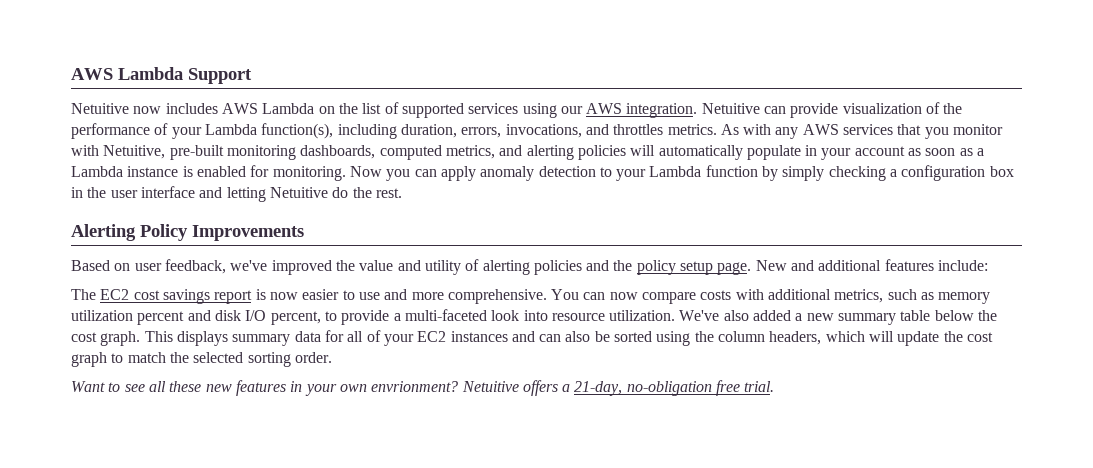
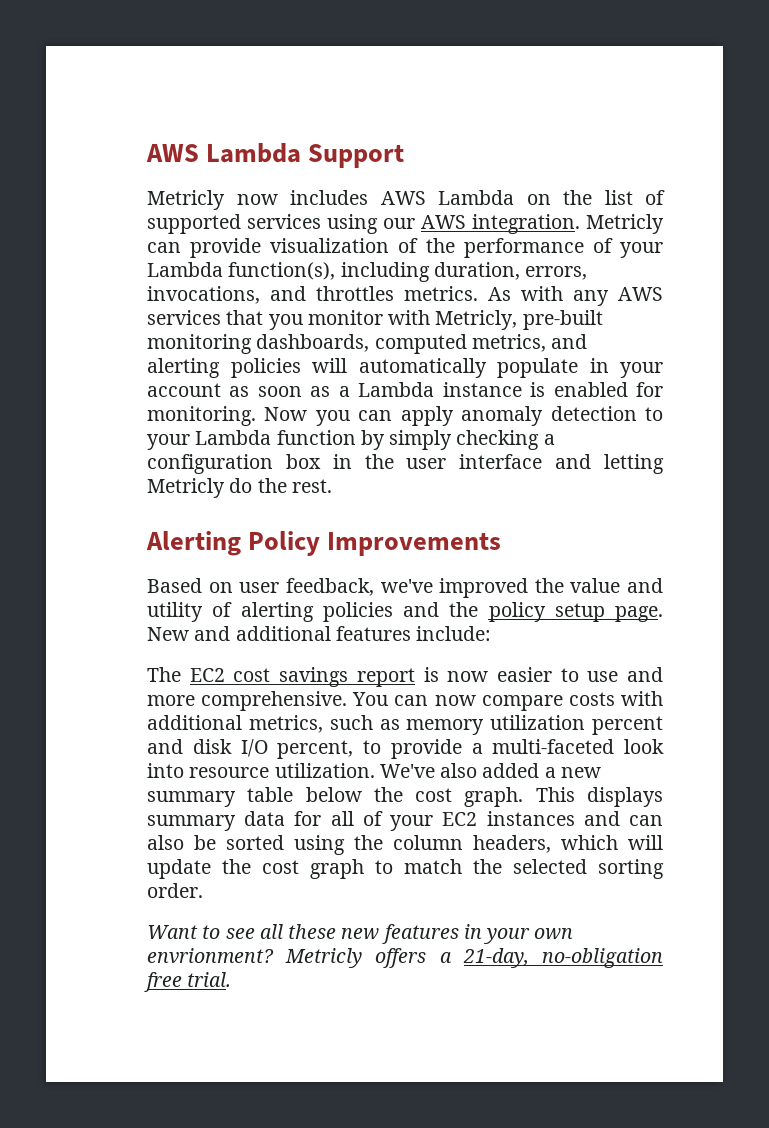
- Netuitive now includes AWS Lambda on the list of supported services using our AWS integration.
+ Metricly now includes AWS Lambda on the list of supported services using our AWS integration.
- Netuitive can provide visualization of the performance of your Lambda function(s), including duration, errors, invocations, and throttles metrics.
+ Metricly can provide visualization of the performance of your Lambda function(s), including duration, errors, invocations, and throttles metrics.
- As with any AWS services that you monitor with Netuitive, pre-built monitoring dashboards, computed metrics, and alerting policies will automatically populate in your account as soon as a Lambda instance is enabled for monitoring.
+ As with any AWS services that you monitor with Metricly, pre-built monitoring dashboards, computed metrics, and alerting policies will automatically populate in your account as soon as a Lambda instance is enabled for monitoring.
- Now you can apply anomaly detection to your Lambda function by simply checking a configuration box in the user interface and letting Netuitive do the rest.
+ Now you can apply anomaly detection to your Lambda function by simply checking a configuration box in the user interface and letting Metricly do the rest.
- Netuitive offers a 21-day, no-obligation free trial.
+ Metricly offers a 21-day, no-obligation free trial.

